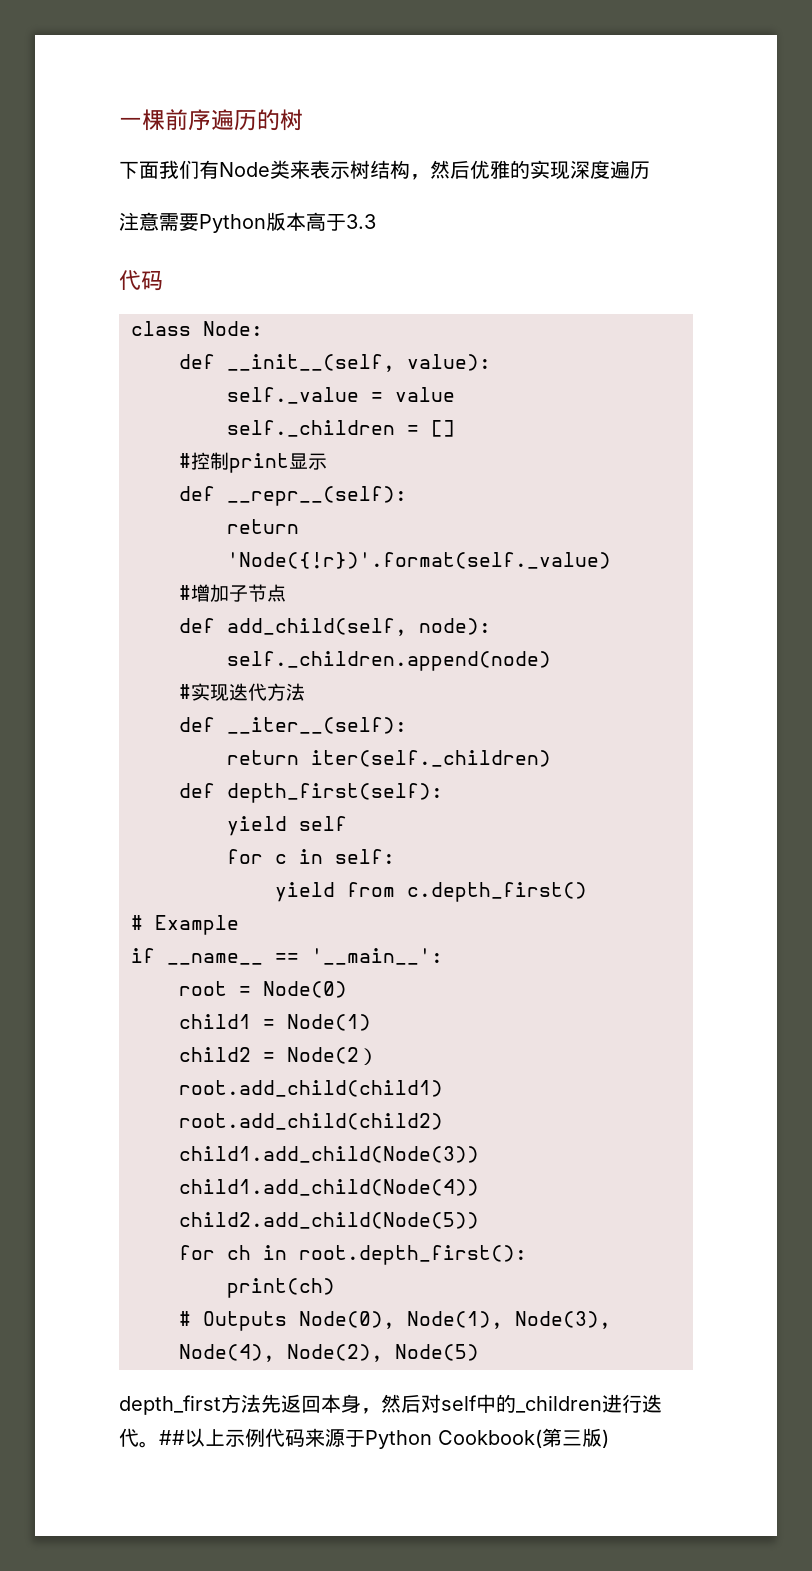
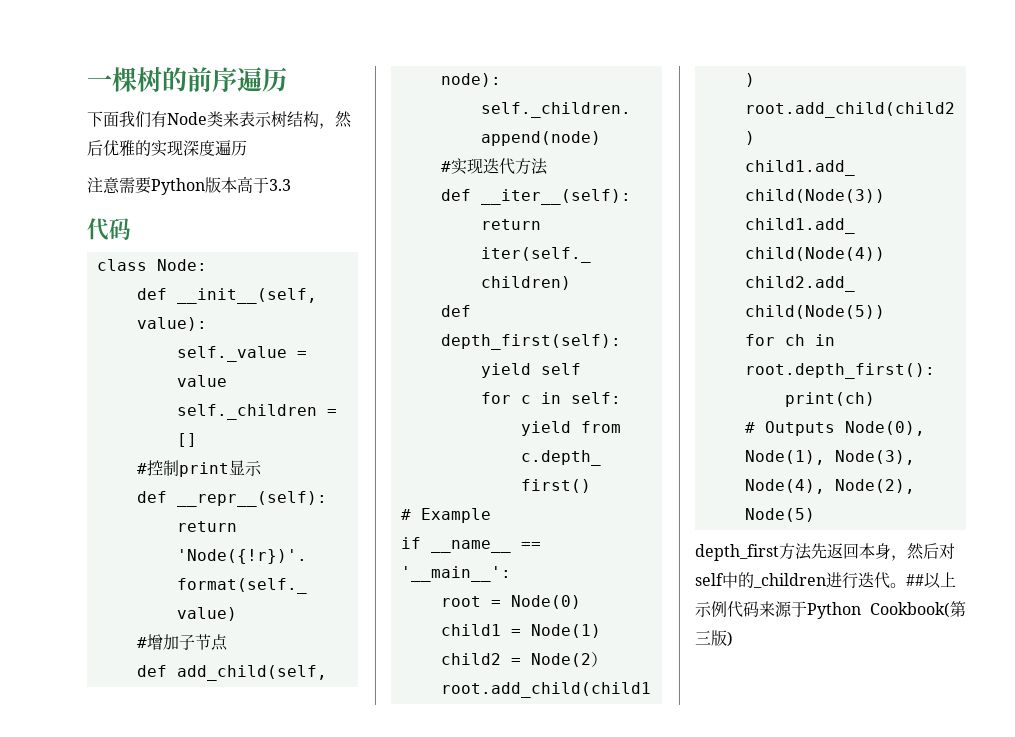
- 一棵前序遍历的树
+ 一棵树的前序遍历

